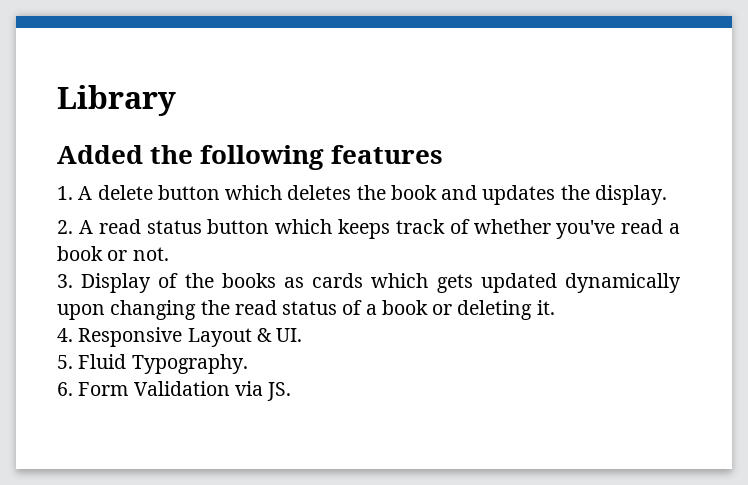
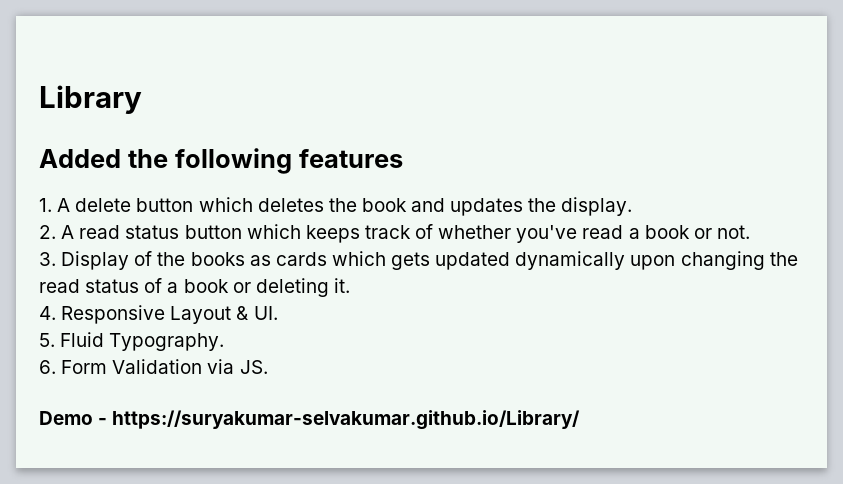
+ Demo - https://suryakumar-selvakumar.github.io/Library/

